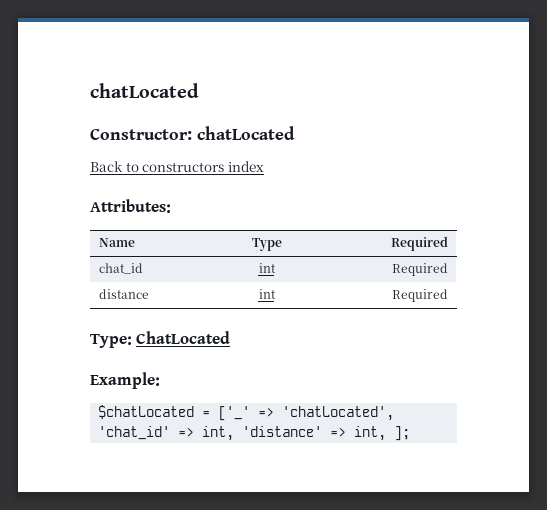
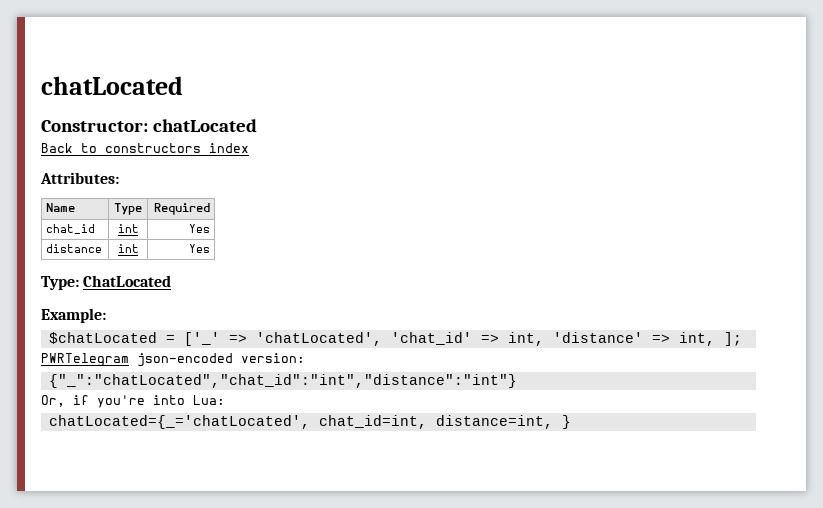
- chat_id | int | Required
+ chat_id | int | Yes
- distance | int | Required
+ distance | int | Yes
+ PWRTelegram json-encoded version:
+ {"_":"chatLocated","chat_id":"int","distance":"int"}
+ Or, if you're into Lua:
+ chatLocated={_='chatLocated', chat_id=int, distance=int, }

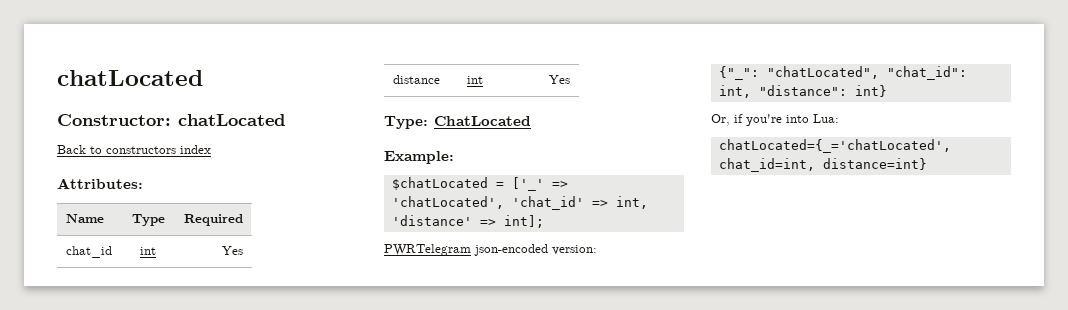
- $chatLocated = ['_' => 'chatLocated', 'chat_id' => int, 'distance' => int, ];
+ $chatLocated = ['_' => 'chatLocated', 'chat_id' => int, 'distance' => int];
- {"_":"chatLocated","chat_id":"int","distance":"int"}
+ {"_": "chatLocated", "chat_id": int, "distance": int}
- chatLocated={_='chatLocated', chat_id=int, distance=int, }
+ chatLocated={_='chatLocated', chat_id=int, distance=int}

